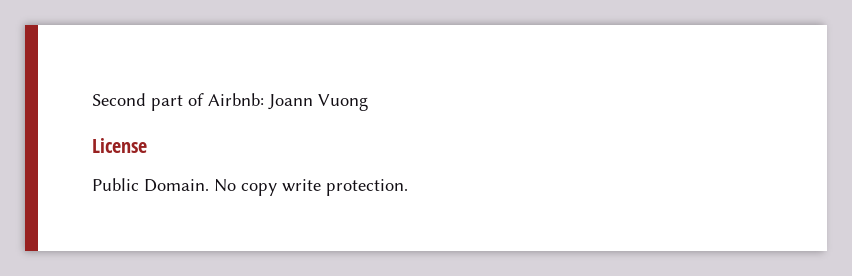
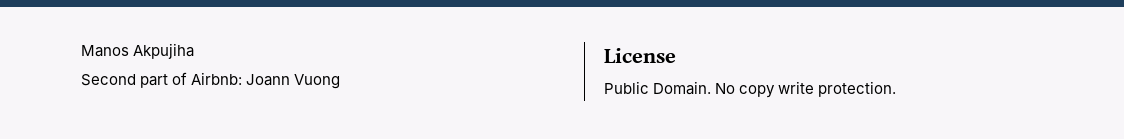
+ Manos Akpujiha

